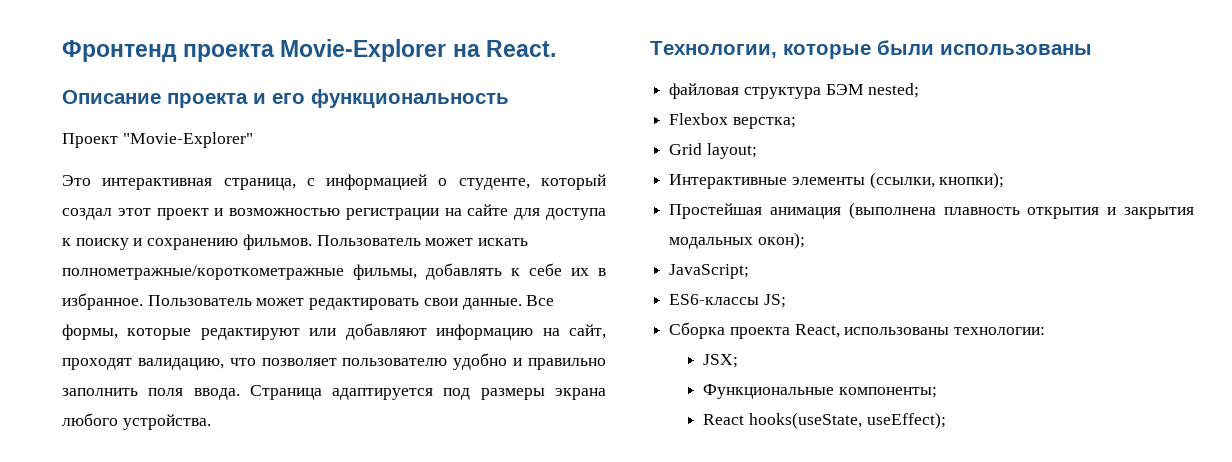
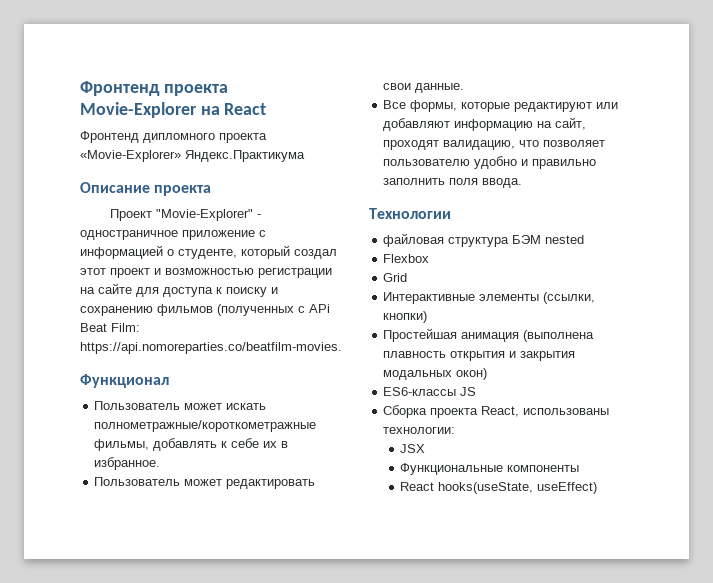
- Фронтенд проекта Movie-Explorer на React.
+ Фронтенд проекта Movie-Explorer на React
+ Фронтенд дипломного проекта «Movie-Explorer» Яндекс.Практикума
- Описание проекта и его функциональность
+ Описание проекта
- Проект "Movie-Explorer"
- Это интерактивная страница, с информацией о студенте, который создал этот проект и возможностью регистрации на сайте для доступа к поиску и сохранению фильмов. Пользователь может искать полнометражные/короткометражные фильмы, добавлять к себе их в избранное. Пользователь может редактировать свои данные. Все формы, которые редактируют или добавляют информацию на сайт, проходят валидацию, что позволяет пользователю удобно и правильно заполнить поля ввода. Страница адаптируется под размеры экрана любого устройства.
- Технологии, которые были использованы
+ Проект "Movie-Explorer" - одностраничное приложение с информацией о студенте, который создал этот проект и возможностью регистрации на сайте для доступа к поиску и сохранению фильмов (полученных с APi Beat Film: https://api.nomoreparties.co/beatfilm-movies.
+ Функционал
+ Пользователь может искать полнометражные/короткометражные фильмы, добавлять к себе их в избранное.
+ Пользователь может редактировать свои данные.
+ Все формы, которые редактируют или добавляют информацию на сайт, проходят валидацию, что позволяет пользователю удобно и правильно заполнить поля ввода.
+ Технологии
- файловая структура БЭМ nested;
+ файловая структура БЭМ nested
- Flexbox верстка;
+ Flexbox
- Grid layout;
+ Grid
- Интерактивные элементы (ссылки, кнопки);
+ Интерактивные элементы (ссылки, кнопки)
- Простейшая анимация (выполнена плавность открытия и закрытия модальных окон);
- JavaScript;
+ Простейшая анимация (выполнена плавность открытия и закрытия модальных окон)
- ES6-классы JS;
+ ES6-классы JS
- JSX;
+ JSX
- Функциональные компоненты;
+ Функциональные компоненты
- React hooks(useState, useEffect);
+ React hooks(useState, useEffect)

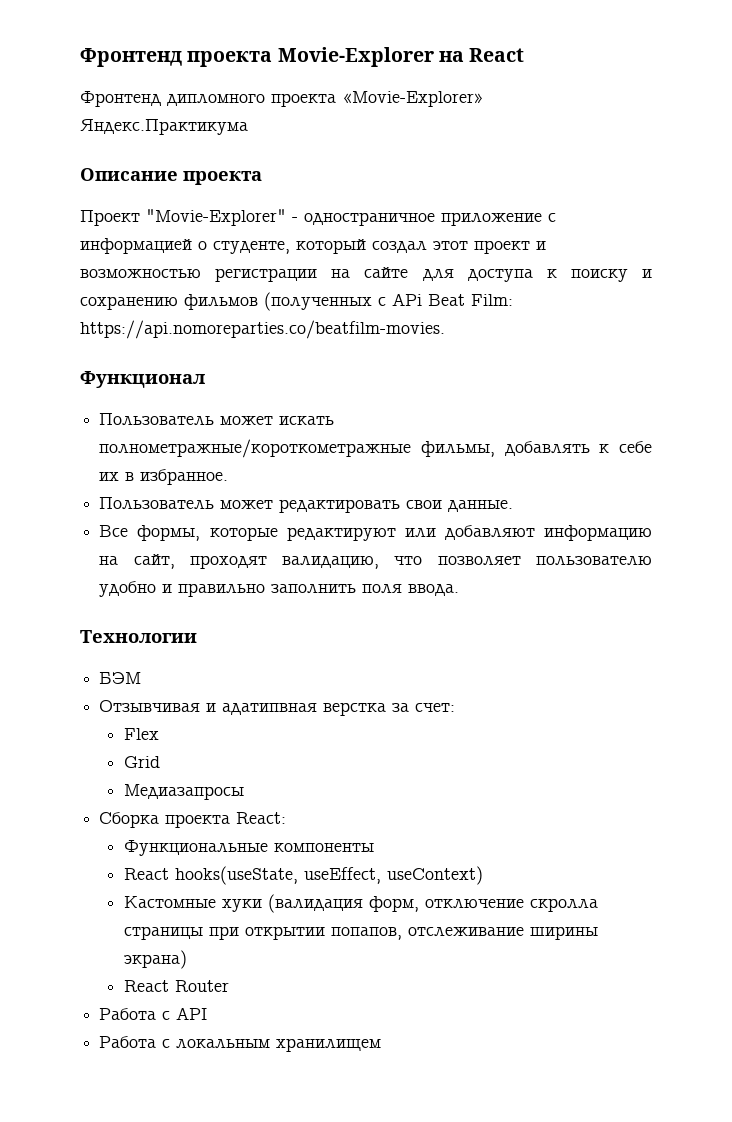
- файловая структура БЭМ nested
- Flexbox
+ БЭМ
+ Отзывчивая и адатипвная верстка за счет:
+ Flex
  Grid
- Интерактивные элементы (ссылки, кнопки)
- Простейшая анимация (выполнена плавность открытия и закрытия модальных окон)
- ES6-классы JS
- Сборка проекта React, использованы технологии:
- JSX
+ Медиазапросы
+ Сборка проекта React:
  Функциональные компоненты
- React hooks(useState, useEffect)
+ React hooks(useState, useEffect, useContext)
+ Кастомные хуки (валидация форм, отключение скролла страницы при открытии попапов, отслеживание ширины экрана)
+ React Router
+ Работа с API
+ Работа с локальным хранилищем

